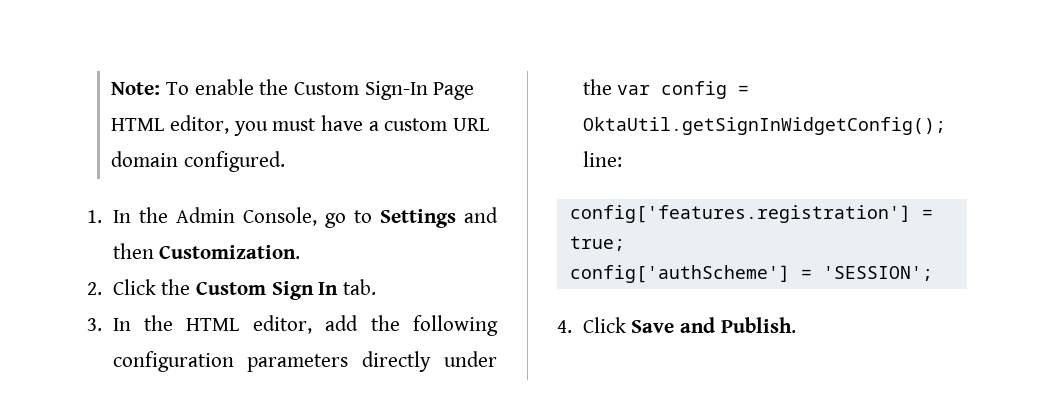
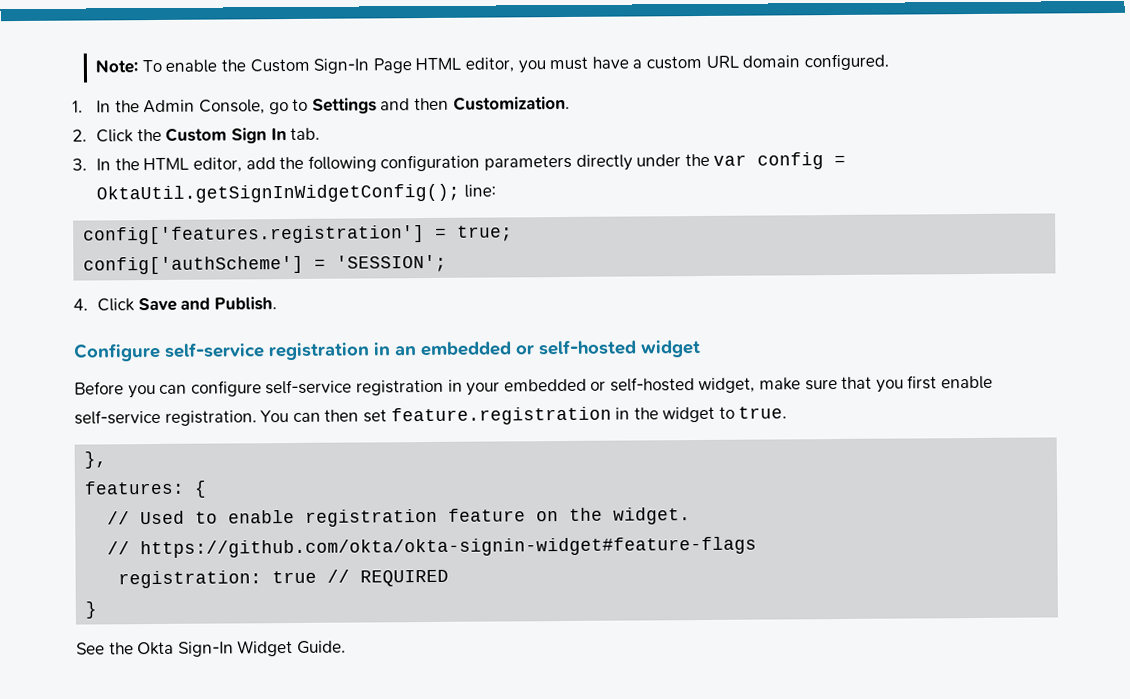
+ Configure self-service registration in an embedded or self-hosted widget
+ Before you can configure self-service registration in your embedded or self-hosted widget, make sure that you first enable self-service registration. You can then set feature.registration in the widget to true.
+ },
+ features: {
+ // Used to enable registration feature on the widget.
+ // https://github.com/okta/okta-signin-widget#feature-flags
+ registration: true // REQUIRED
+ }
+ See the Okta Sign-In Widget Guide.

